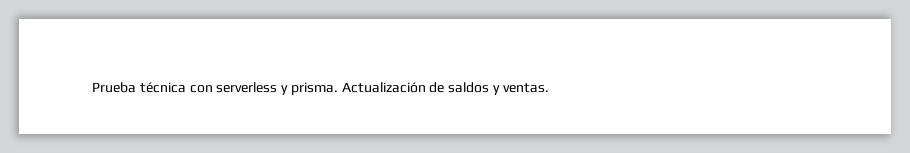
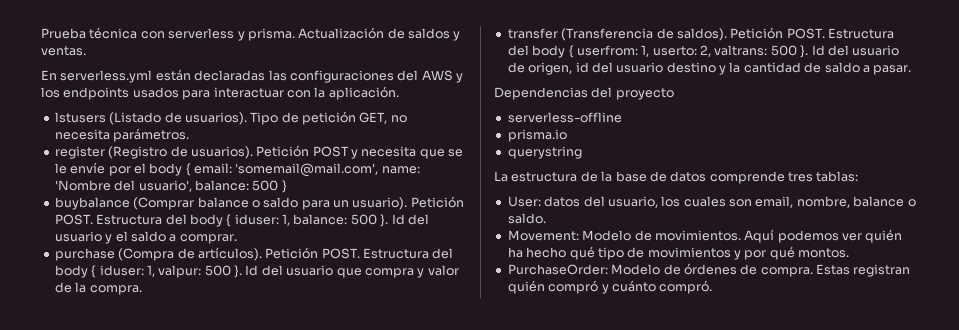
+ En serverless.yml están declaradas las configuraciones del AWS y los endpoints usados para interactuar con la aplicación.
+ lstusers (Listado de usuarios). Tipo de petición GET, no necesita parámetros.
+ register (Registro de usuarios). Petición POST y necesita que se le envíe por el body { email: 'somemail@mail.com', name: 'Nombre del usuario', balance: 500 }
+ buybalance (Comprar balance o saldo para un usuario). Petición POST. Estructura del body { iduser: 1, balance: 500 }. Id del usuario y el saldo a comprar.
+ purchase (Compra de artículos). Petición POST. Estructura del body { iduser: 1, valpur: 500 }. Id del usuario que compra y valor de la compra.
+ transfer (Transferencia de saldos). Petición POST. Estructura del body { userfrom: 1, userto: 2, valtrans: 500 }. Id del usuario de origen, id del usuario destino y la cantidad de saldo a pasar.
+ Dependencias del proyecto
+ serverless-offline
+ prisma.io
+ querystring
+ La estructura de la base de datos comprende tres tablas:
+ User: datos del usuario, los cuales son email, nombre, balance o saldo.
+ Movement: Modelo de movimientos. Aquí podemos ver quién ha hecho qué tipo de movimientos y por qué montos.
+ PurchaseOrder: Modelo de órdenes de compra. Estas registran quién compró y cuánto compró.

